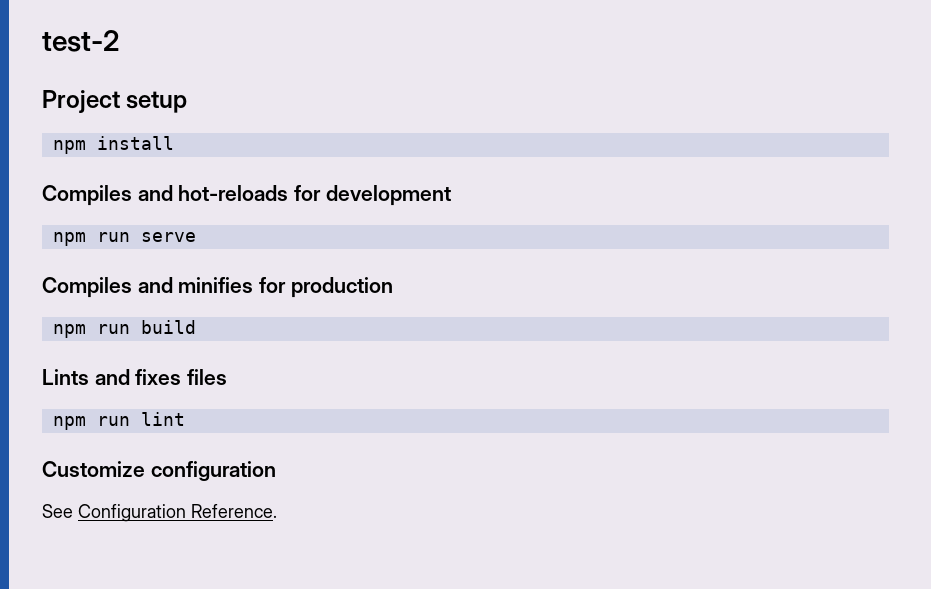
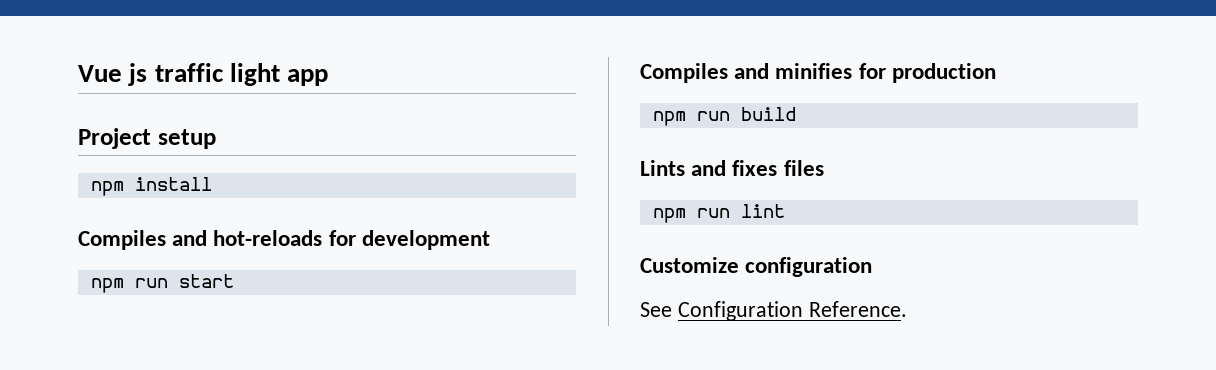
- test-2
+ Vue js traffic light app
- npm run serve
+ npm run start

